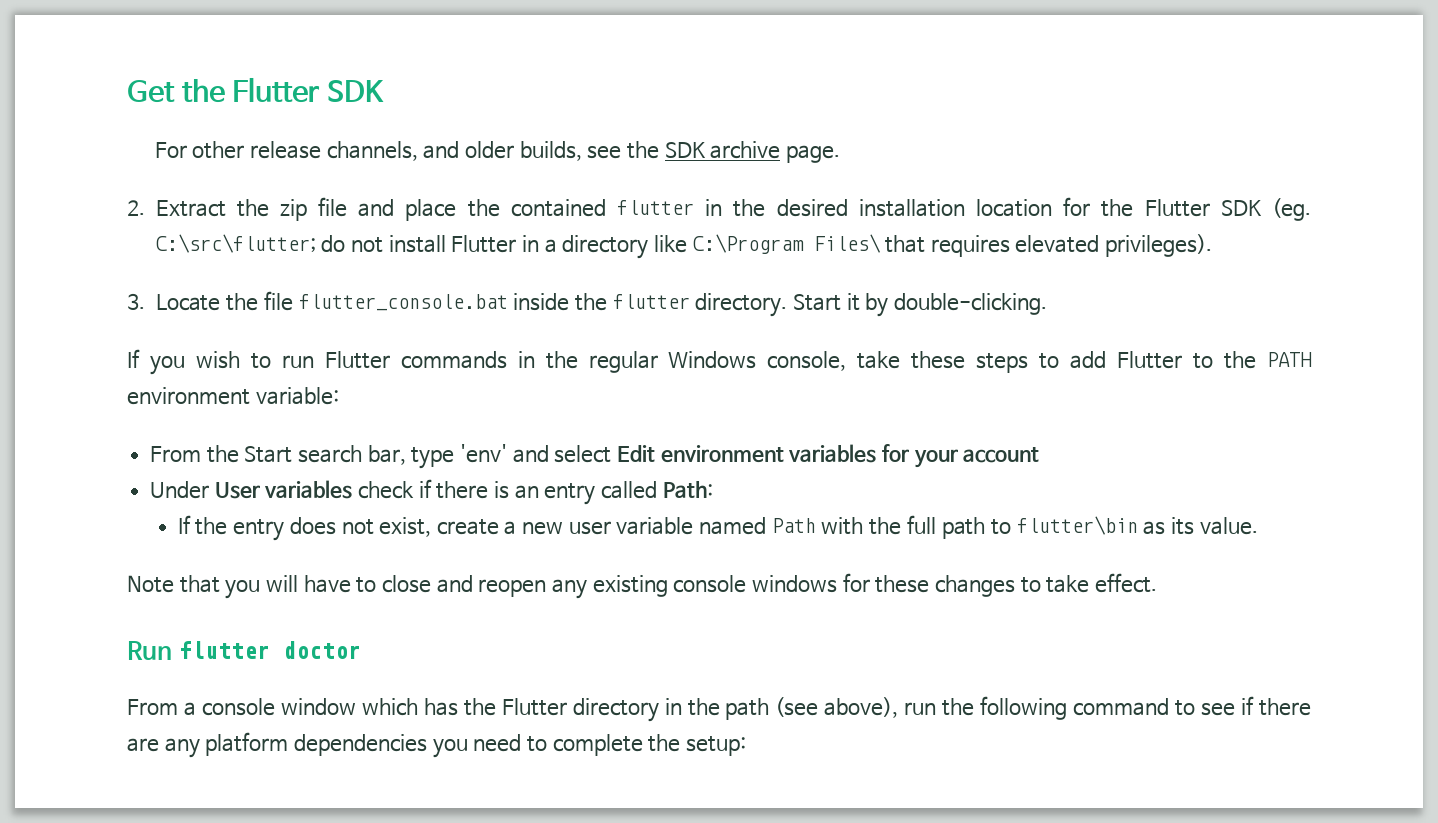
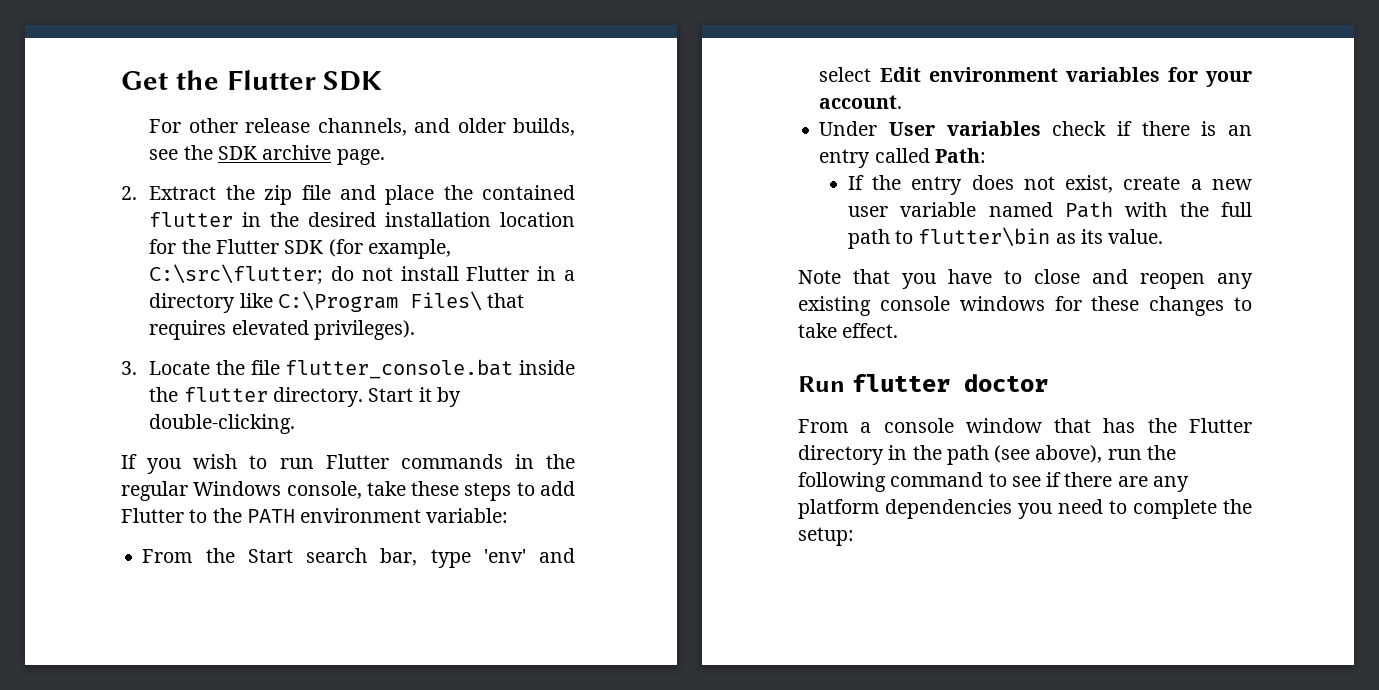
- 2. Extract the zip file and place the contained flutter in the desired installation location for the Flutter SDK (eg. C:\src\flutter; do not install Flutter in a directory like C:\Program Files\ that requires elevated privileges).
+ 2. Extract the zip file and place the contained flutter in the desired installation location for the Flutter SDK (for example, C:\src\flutter; do not install Flutter in a directory like C:\Program Files\ that requires elevated privileges).
- From the Start search bar, type 'env' and select Edit environment variables for your account
+ From the Start search bar, type 'env' and select Edit environment variables for your account.
- Note that you will have to close and reopen any existing console windows for these changes to take effect.
+ Note that you have to close and reopen any existing console windows for these changes to take effect.
- From a console window which has the Flutter directory in the path (see above), run the following command to see if there are any platform dependencies you need to complete the setup:
+ From a console window that has the Flutter directory in the path (see above), run the following command to see if there are any platform dependencies you need to complete the setup:

